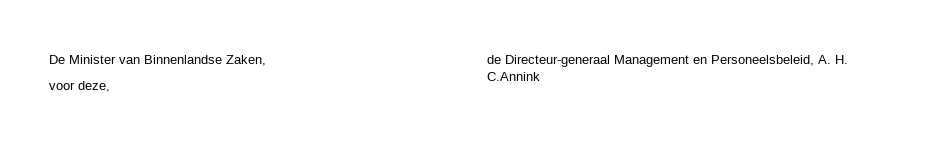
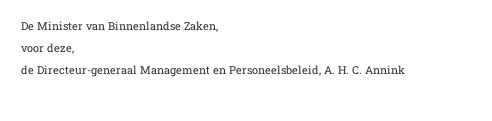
- de Directeur-generaal Management en Personeelsbeleid, A. H. C.Annink
+ de Directeur-generaal Management en Personeelsbeleid, A. H. C. Annink

